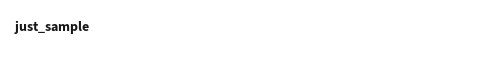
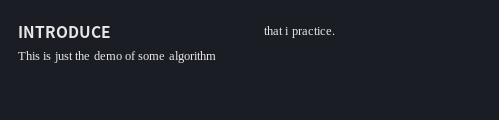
- just_sample
+ INTRODUCE
+ This is just the demo of some algorithm that i practice.

